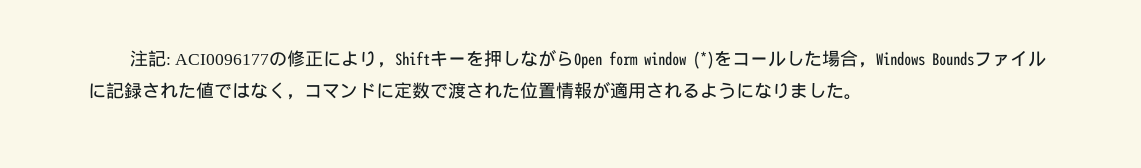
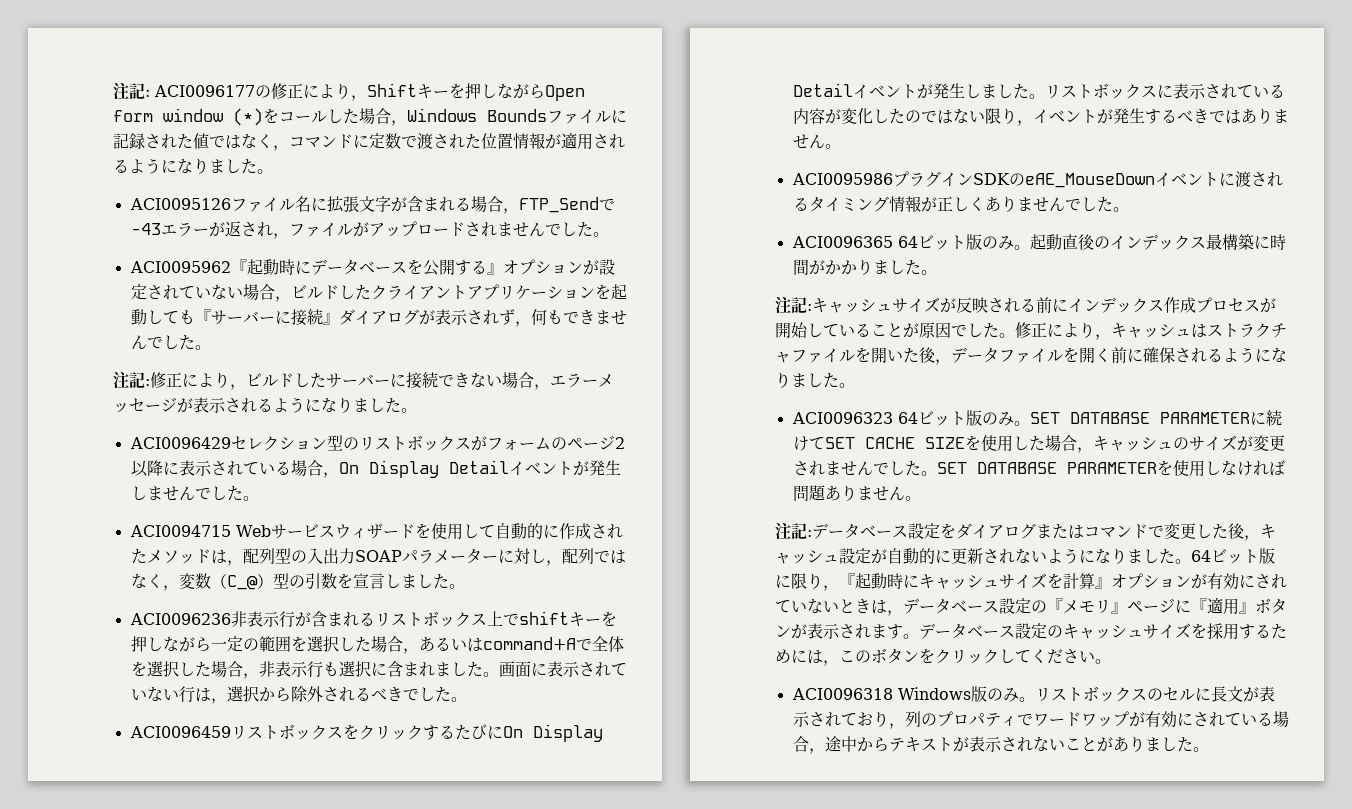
+ ACI0095126ファイル名に拡張文字が含まれる場合，FTP_Sendで-43エラーが返され，ファイルがアップロードされませんでした。
+ ACI0095962『起動時にデータベースを公開する』オプションが設定されていない場合，ビルドしたクライアントアプリケーションを起動しても『サーバーに接続』ダイアログが表示されず，何もできませんでした。
+ 注記:修正により，ビルドしたサーバーに接続できない場合，エラーメッセージが表示されるようになりました。
+ ACI0096429セレクション型のリストボックスがフォームのページ2以降に表示されている場合，On Display Detailイベントが発生しませんでした。
+ ACI0094715 Webサービスウィザードを使用して自動的に作成されたメソッドは，配列型の入出力SOAPパラメーターに対し，配列ではなく，変数（C_@）型の引数を宣言しました。
+ ACI0096236非表示行が含まれるリストボックス上でshiftキーを押しながら一定の範囲を選択した場合，あるいはcommand+Aで全体を選択した場合，非表示行も選択に含まれました。画面に表示されていない行は，選択から除外されるべきでした。
+ ACI0096459リストボックスをクリックするたびにOn Display Detailイベントが発生しました。リストボックスに表示されている内容が変化したのではない限り，イベントが発生するべきではありません。
+ ACI0095986プラグインSDKのeAE_MouseDownイベントに渡されるタイミング情報が正しくありませんでした。
+ ACI0096365 64ビット版のみ。起動直後のインデックス最構築に時間がかかりました。
+ 注記:キャッシュサイズが反映される前にインデックス作成プロセスが開始していることが原因でした。修正により，キャッシュはストラクチャファイルを開いた後，データファイルを開く前に確保されるようになりました。
+ ACI0096323 64ビット版のみ。SET DATABASE PARAMETERに続けてSET CACHE SIZEを使用した場合，キャッシュのサイズが変更されませんでした。SET DATABASE PARAMETERを使用しなければ問題ありません。
+ 注記:データベース設定をダイアログまたはコマンドで変更した後，キャッシュ設定が自動的に更新されないようになりました。64ビット版に限り，『起動時にキャッシュサイズを計算』オプションが有効にされていないときは，データベース設定の『メモリ』ページに『適用』ボタンが表示されます。データベース設定のキャッシュサイズを採用するためには，このボタンをクリックしてください。
+ ACI0096318 Windows版のみ。リストボックスのセルに長文が表示されており，列のプロパティでワードワップが有効にされている場合，途中からテキストが表示されないことがありました。

